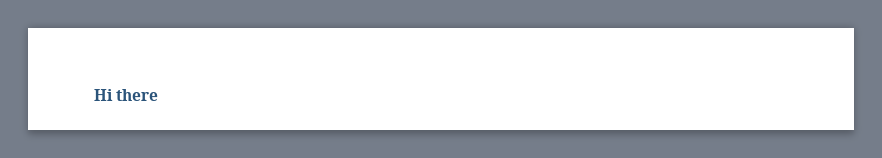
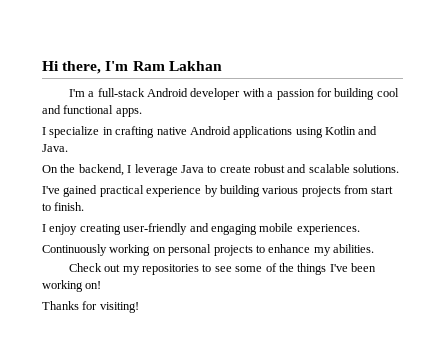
- Hi there
+ Hi there, I'm Ram Lakhan
+ I'm a full-stack Android developer with a passion for building cool and functional apps.
+ I specialize in crafting native Android applications using Kotlin and Java.
+ On the backend, I leverage Java to create robust and scalable solutions.
+ I've gained practical experience by building various projects from start to finish.
+ I enjoy creating user-friendly and engaging mobile experiences.
+ Continuously working on personal projects to enhance my abilities.
+ Check out my repositories to see some of the things I've been working on!
+ Thanks for visiting!

